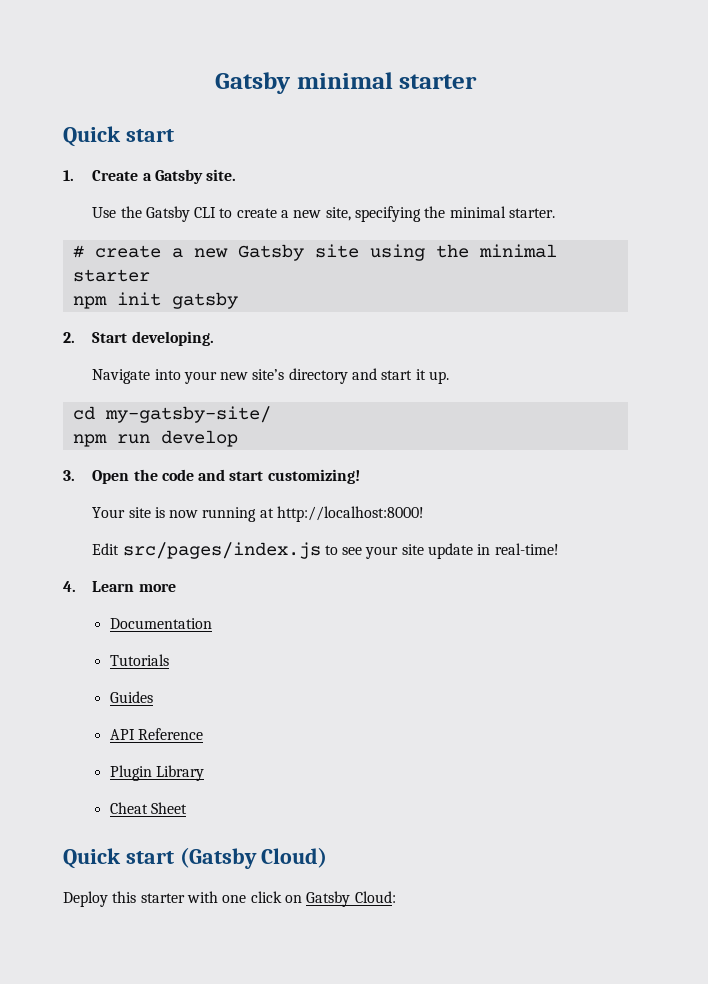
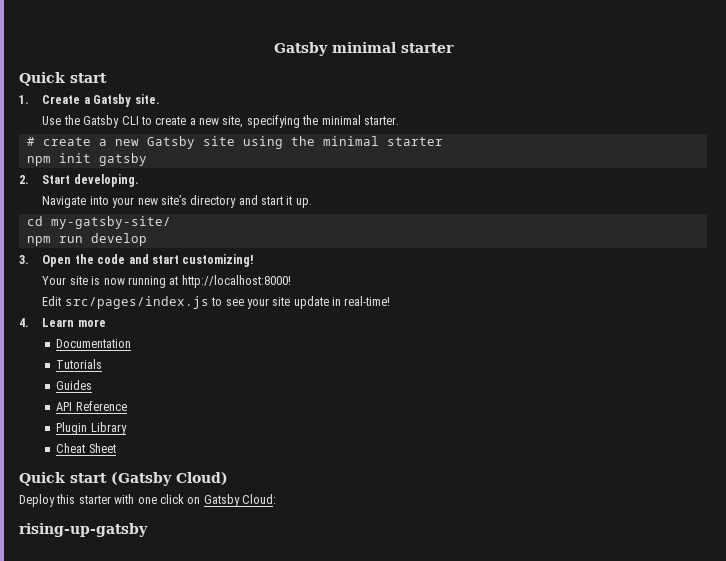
+ rising-up-gatsby

